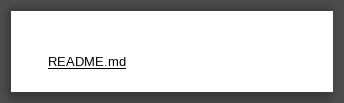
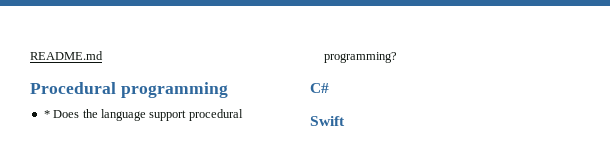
+ Procedural programming
+ * Does the language support procedural programming?
+ C#
+ Swift

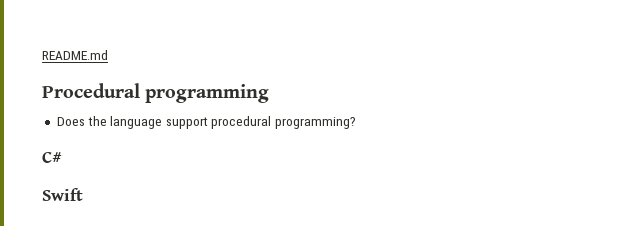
- * Does the language support procedural programming?
+ Does the language support procedural programming?

